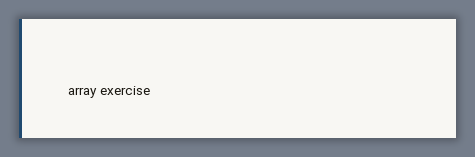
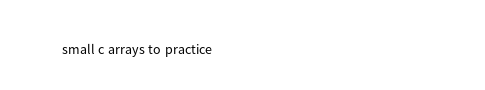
- array exercise
+ small c arrays to practice

